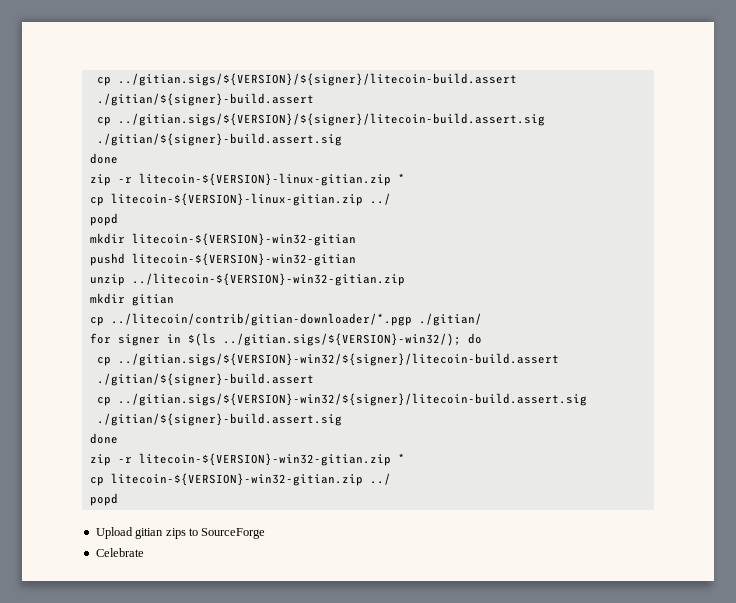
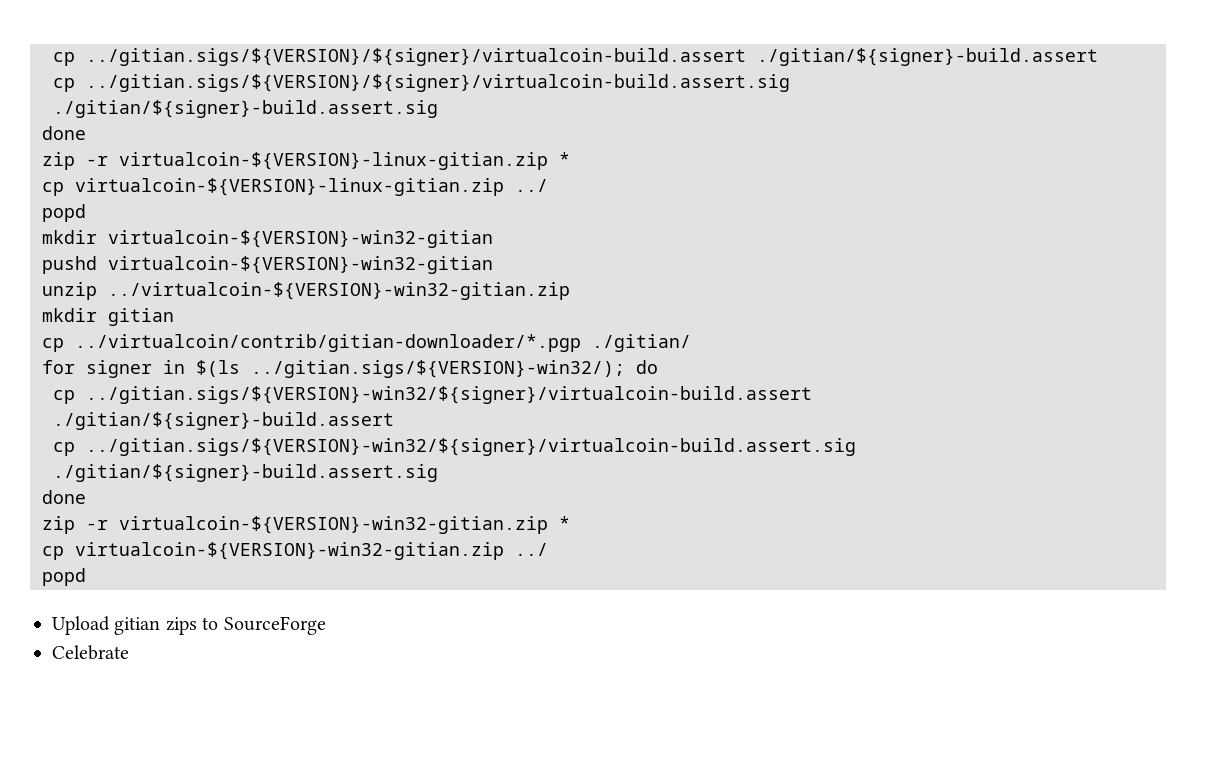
- cp ../gitian.sigs/${VERSION}/${signer}/litecoin-build.assert ./gitian/${signer}-build.assert
- cp ../gitian.sigs/${VERSION}/${signer}/litecoin-build.assert.sig ./gitian/${signer}-build.assert.sig
+ cp ../gitian.sigs/${VERSION}/${signer}/virtualcoin-build.assert ./gitian/${signer}-build.assert
+ cp ../gitian.sigs/${VERSION}/${signer}/virtualcoin-build.assert.sig ./gitian/${signer}-build.assert.sig
  done
- zip -r litecoin-${VERSION}-linux-gitian.zip *
- cp litecoin-${VERSION}-linux-gitian.zip ../
+ zip -r virtualcoin-${VERSION}-linux-gitian.zip *
+ cp virtualcoin-${VERSION}-linux-gitian.zip ../
- mkdir litecoin-${VERSION}-win32-gitian
+ mkdir virtualcoin-${VERSION}-win32-gitian
- pushd litecoin-${VERSION}-win32-gitian
+ pushd virtualcoin-${VERSION}-win32-gitian
- unzip ../litecoin-${VERSION}-win32-gitian.zip
+ unzip ../virtualcoin-${VERSION}-win32-gitian.zip
- cp ../litecoin/contrib/gitian-downloader/*.pgp ./gitian/
+ cp ../virtualcoin/contrib/gitian-downloader/*.pgp ./gitian/
- cp ../gitian.sigs/${VERSION}-win32/${signer}/litecoin-build.assert ./gitian/${signer}-build.assert
- cp ../gitian.sigs/${VERSION}-win32/${signer}/litecoin-build.assert.sig ./gitian/${signer}-build.assert.sig
+ cp ../gitian.sigs/${VERSION}-win32/${signer}/virtualcoin-build.assert ./gitian/${signer}-build.assert
+ cp ../gitian.sigs/${VERSION}-win32/${signer}/virtualcoin-build.assert.sig ./gitian/${signer}-build.assert.sig
  done
- zip -r litecoin-${VERSION}-win32-gitian.zip *
- cp litecoin-${VERSION}-win32-gitian.zip ../
+ zip -r virtualcoin-${VERSION}-win32-gitian.zip *
+ cp virtualcoin-${VERSION}-win32-gitian.zip ../

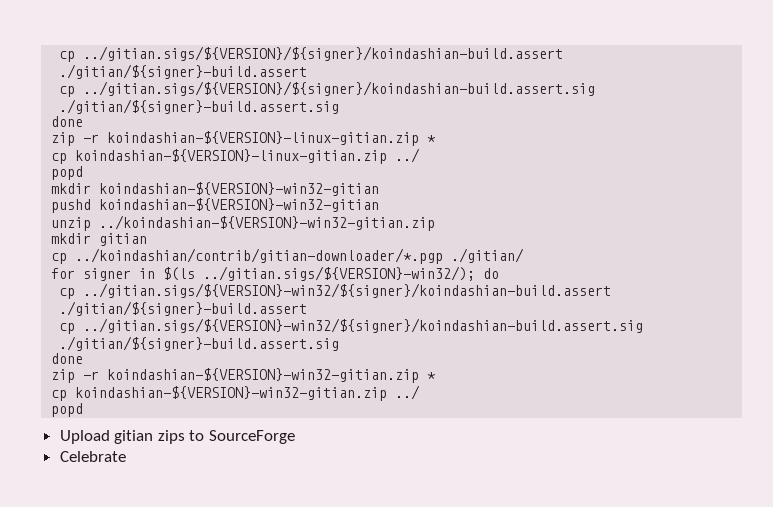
- cp ../gitian.sigs/${VERSION}/${signer}/virtualcoin-build.assert ./gitian/${signer}-build.assert
- cp ../gitian.sigs/${VERSION}/${signer}/virtualcoin-build.assert.sig ./gitian/${signer}-build.assert.sig
+ cp ../gitian.sigs/${VERSION}/${signer}/koindashian-build.assert ./gitian/${signer}-build.assert
+ cp ../gitian.sigs/${VERSION}/${signer}/koindashian-build.assert.sig ./gitian/${signer}-build.assert.sig
  done
- zip -r virtualcoin-${VERSION}-linux-gitian.zip *
- cp virtualcoin-${VERSION}-linux-gitian.zip ../
+ zip -r koindashian-${VERSION}-linux-gitian.zip *
+ cp koindashian-${VERSION}-linux-gitian.zip ../
- mkdir virtualcoin-${VERSION}-win32-gitian
+ mkdir koindashian-${VERSION}-win32-gitian
- pushd virtualcoin-${VERSION}-win32-gitian
+ pushd koindashian-${VERSION}-win32-gitian
- unzip ../virtualcoin-${VERSION}-win32-gitian.zip
+ unzip ../koindashian-${VERSION}-win32-gitian.zip
- cp ../virtualcoin/contrib/gitian-downloader/*.pgp ./gitian/
+ cp ../koindashian/contrib/gitian-downloader/*.pgp ./gitian/
- cp ../gitian.sigs/${VERSION}-win32/${signer}/virtualcoin-build.assert ./gitian/${signer}-build.assert
- cp ../gitian.sigs/${VERSION}-win32/${signer}/virtualcoin-build.assert.sig ./gitian/${signer}-build.assert.sig
+ cp ../gitian.sigs/${VERSION}-win32/${signer}/koindashian-build.assert ./gitian/${signer}-build.assert
+ cp ../gitian.sigs/${VERSION}-win32/${signer}/koindashian-build.assert.sig ./gitian/${signer}-build.assert.sig
  done
- zip -r virtualcoin-${VERSION}-win32-gitian.zip *
- cp virtualcoin-${VERSION}-win32-gitian.zip ../
+ zip -r koindashian-${VERSION}-win32-gitian.zip *
+ cp koindashian-${VERSION}-win32-gitian.zip ../

